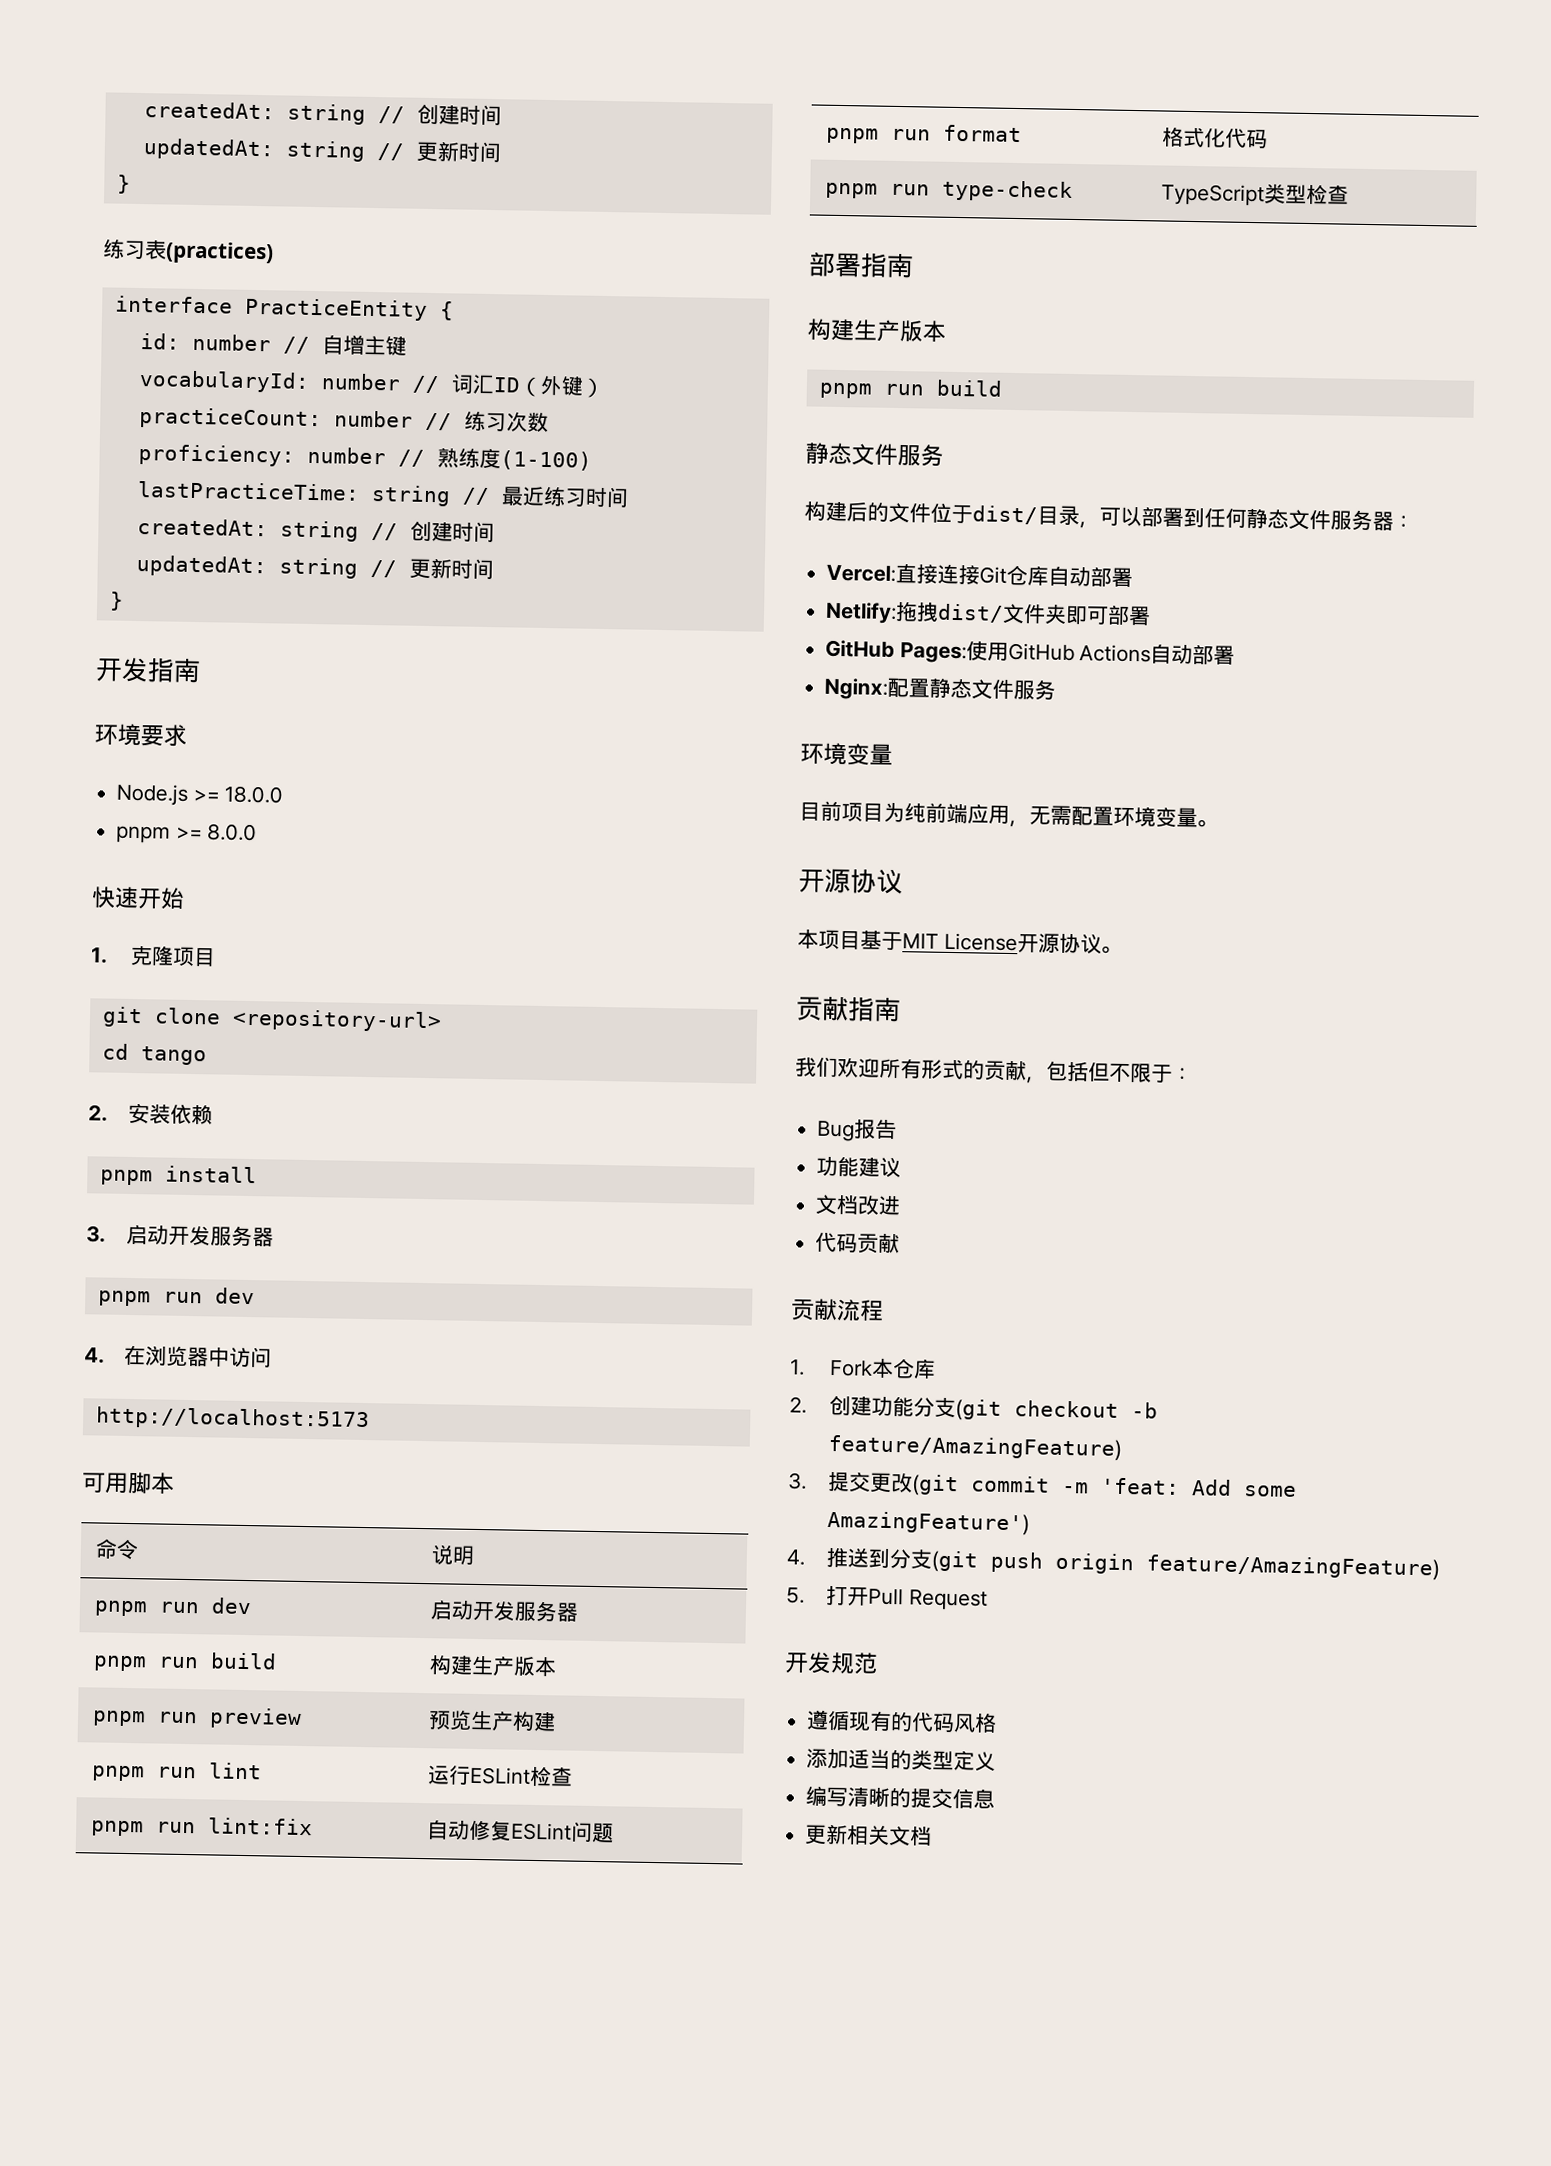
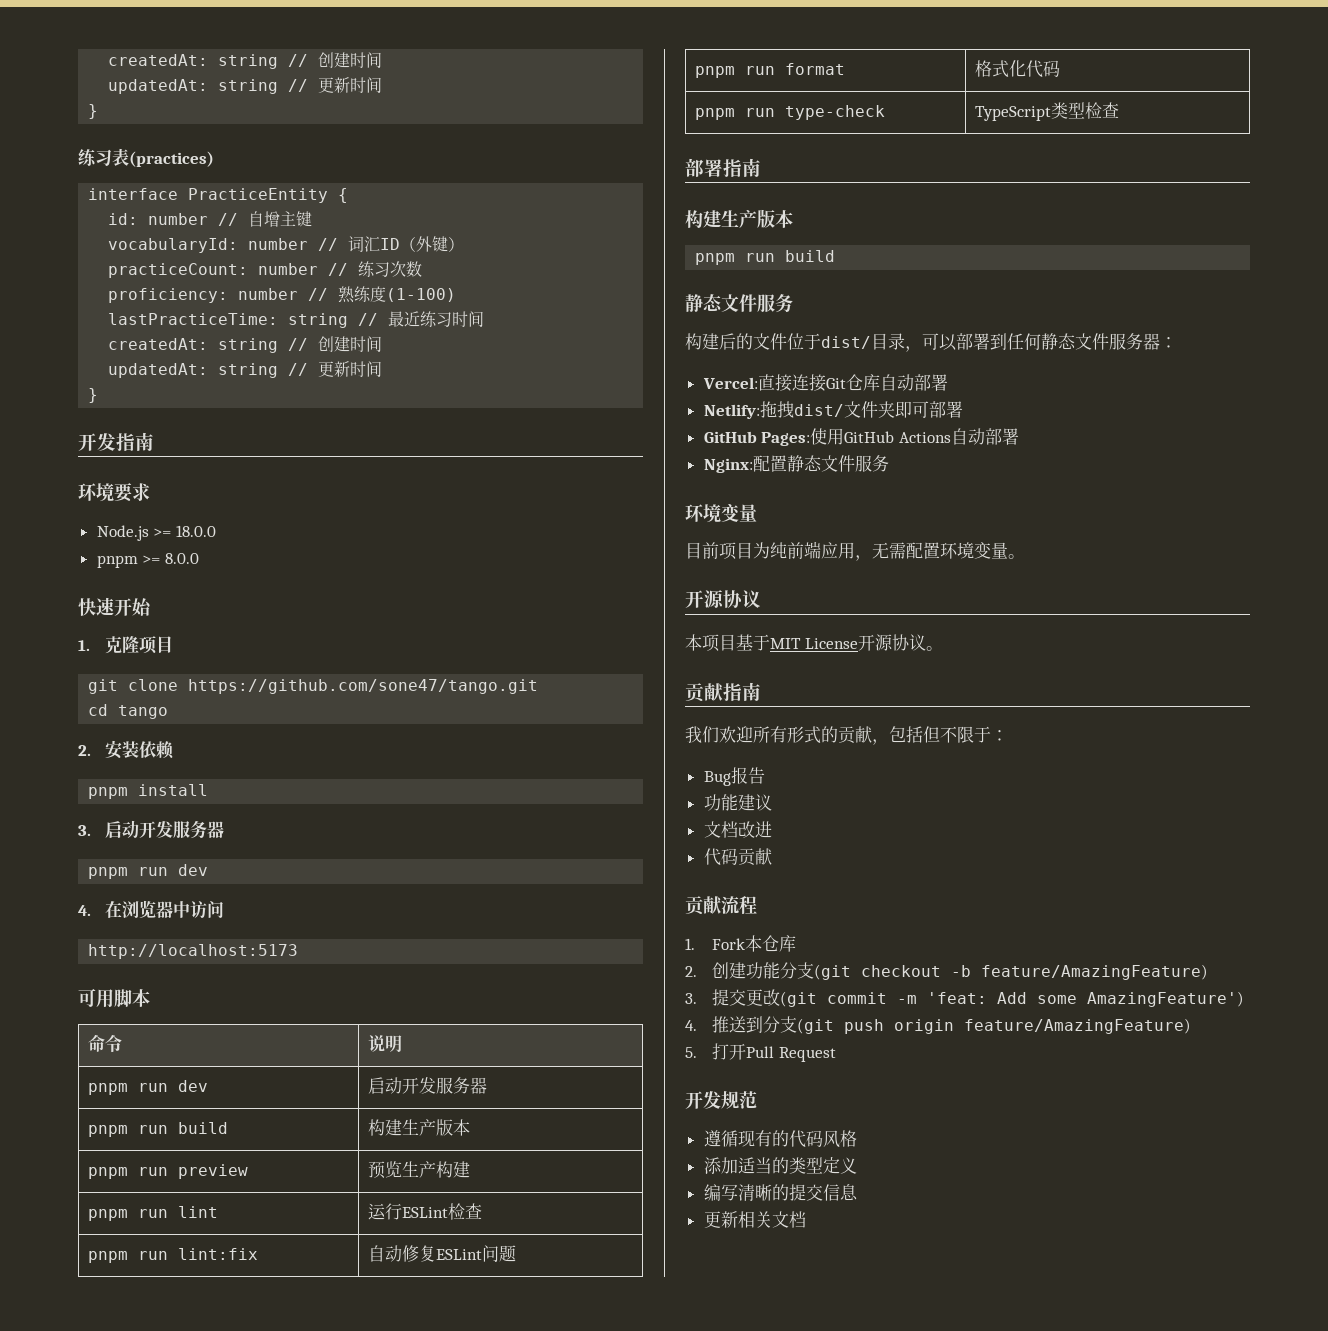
- git clone <repository-url>
+ git clone https://github.com/sone47/tango.git

